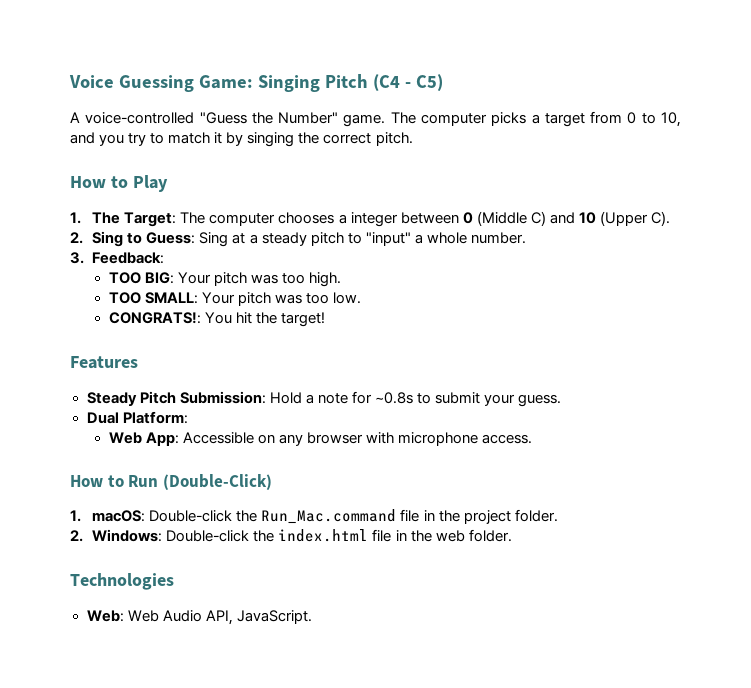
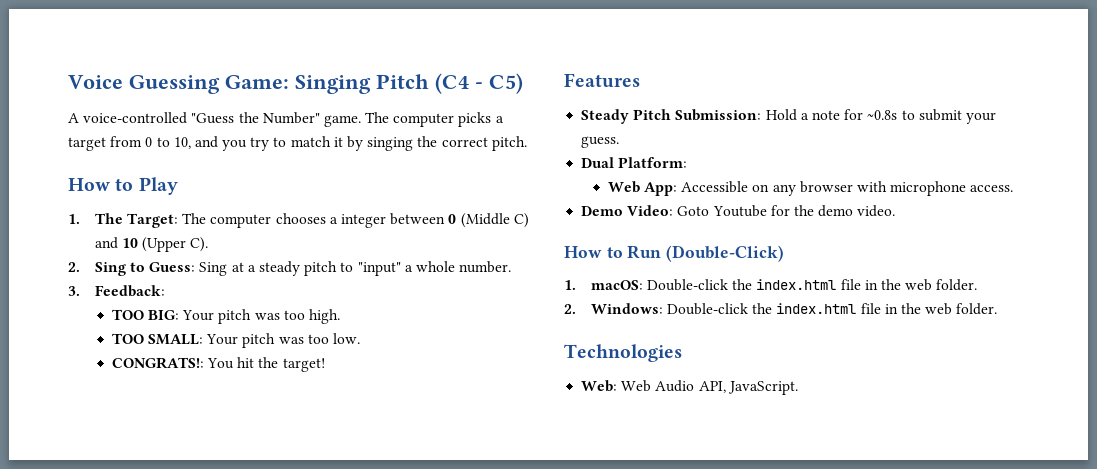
+ Demo Video: Goto Youtube for the demo video.
- 1. macOS: Double-click the Run_Mac.command file in the project folder.
+ 1. macOS: Double-click the index.html file in the web folder.

